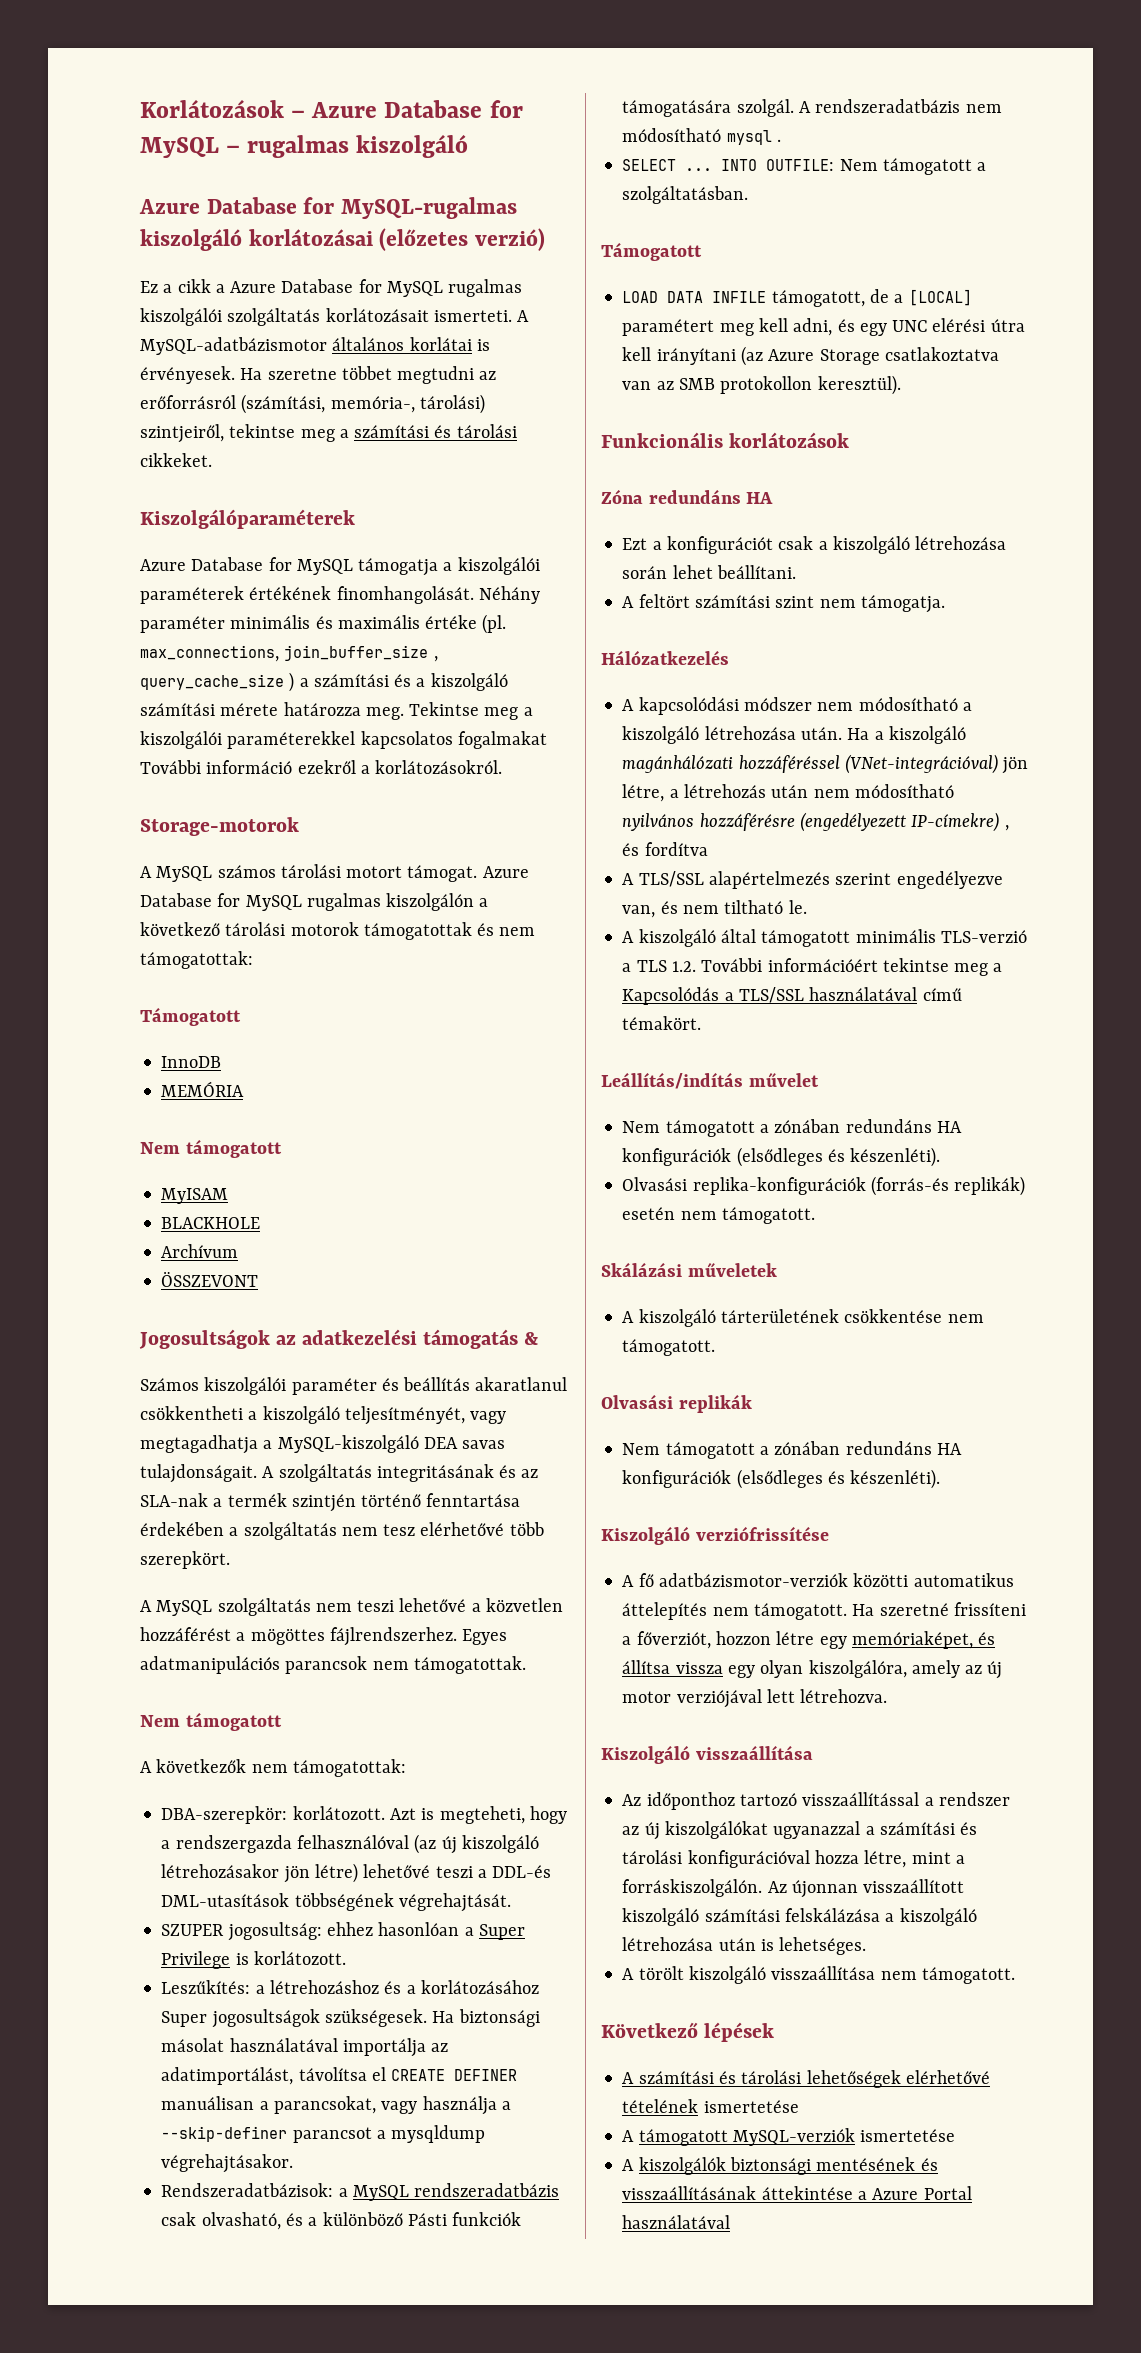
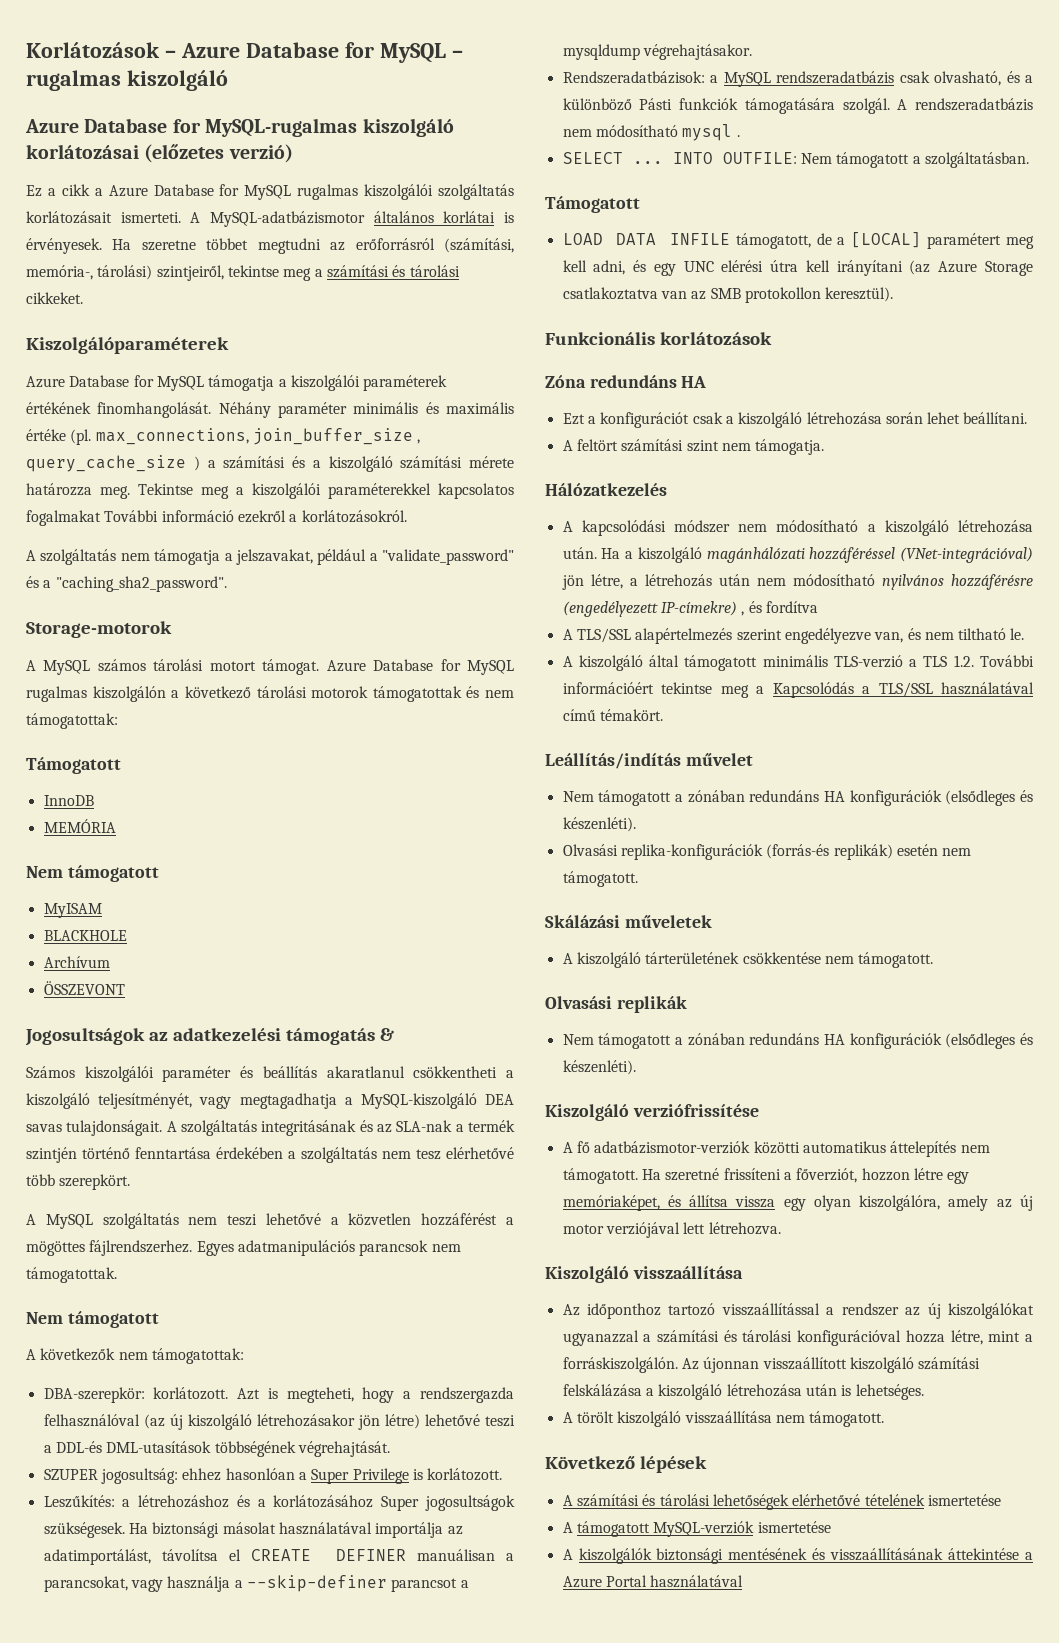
+ A szolgáltatás nem támogatja a jelszavakat, például a "validate_password" és a "caching_sha2_password".

